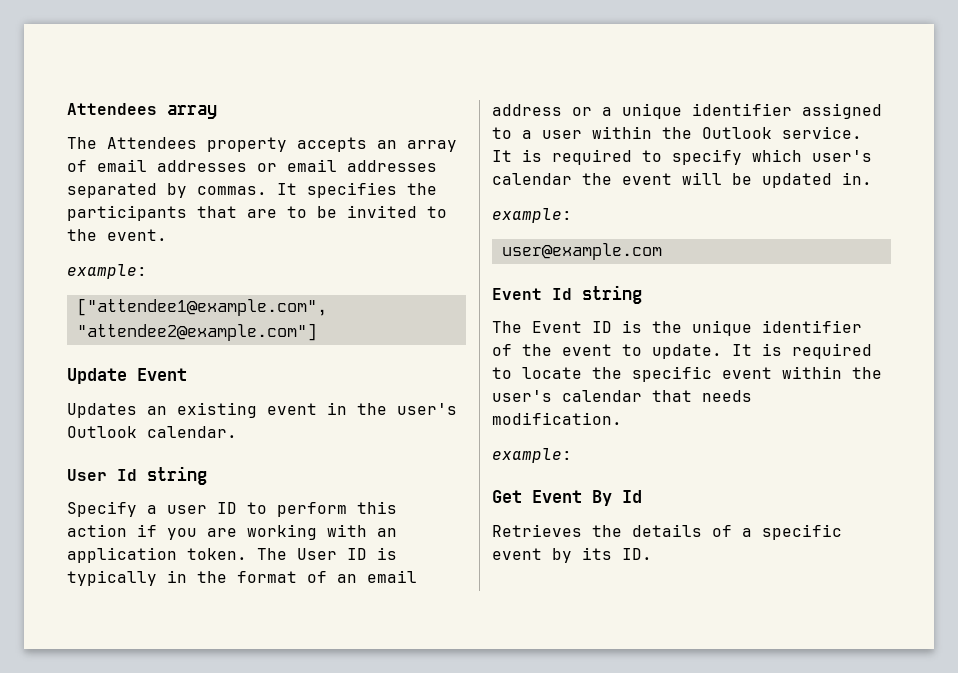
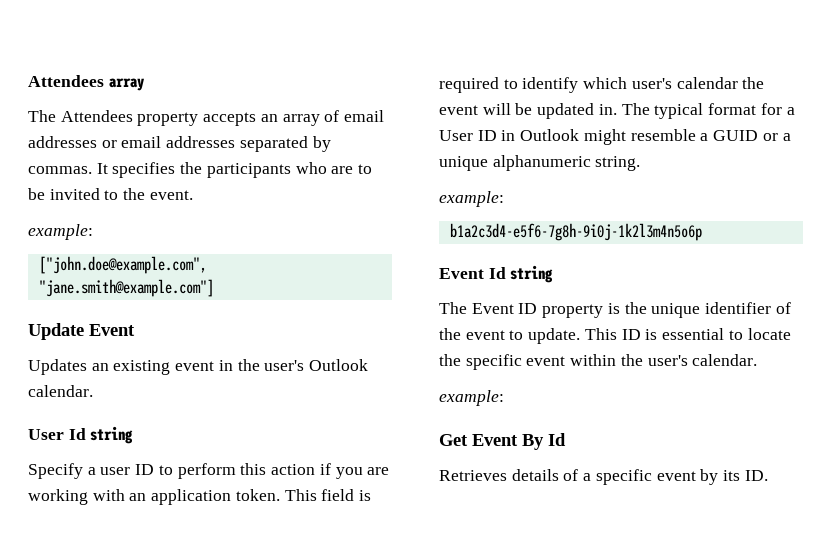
- It specifies the participants that are to be invited to the event.
+ It specifies the participants who are to be invited to the event.
- ["attendee1@example.com", "attendee2@example.com"]
+ ["john.doe@example.com", "jane.smith@example.com"]
- The User ID is typically in the format of an email address or a unique identifier assigned to a user within the Outlook service. It is required to specify which user's calendar the event will be updated in.
+ This field is required to identify which user's calendar the event will be updated in. The typical format for a User ID in Outlook might resemble a GUID or a unique alphanumeric string.
  example:
- user@example.com
+ b1a2c3d4-e5f6-7g8h-9i0j-1k2l3m4n5o6p
- The Event ID is the unique identifier of the event to update.
+ The Event ID property is the unique identifier of the event to update.
- It is required to locate the specific event within the user's calendar that needs modification.
+ This ID is essential to locate the specific event within the user's calendar.
- Retrieves the details of a specific event by its ID.
+ Retrieves details of a specific event by its ID.

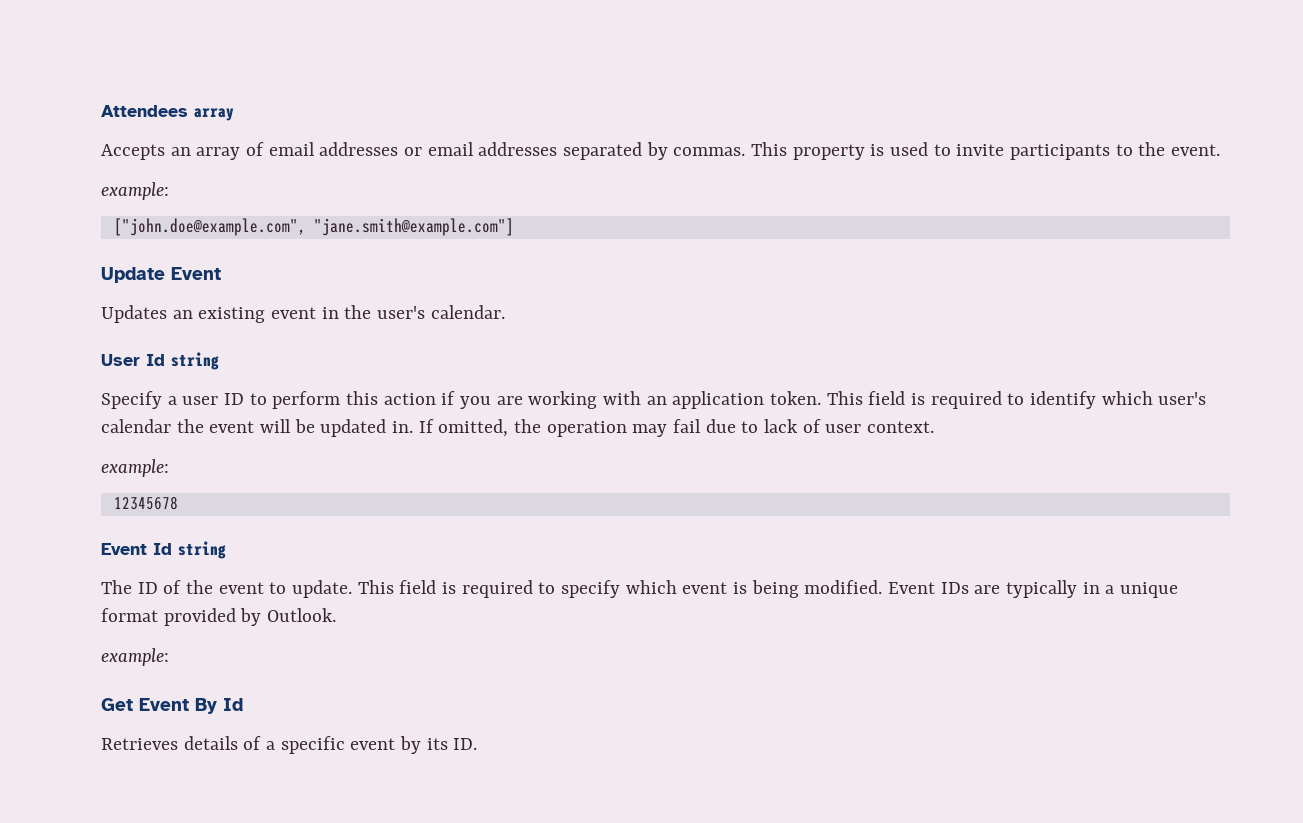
- The Attendees property accepts an array of email addresses or email addresses separated by commas.
+ Accepts an array of email addresses or email addresses separated by commas.
- It specifies the participants who are to be invited to the event.
+ This property is used to invite participants to the event.
- Updates an existing event in the user's Outlook calendar.
+ Updates an existing event in the user's calendar.
- The typical format for a User ID in Outlook might resemble a GUID or a unique alphanumeric string.
+ If omitted, the operation may fail due to lack of user context.
  example:
- b1a2c3d4-e5f6-7g8h-9i0j-1k2l3m4n5o6p
+ 12345678
- The Event ID property is the unique identifier of the event to update.
+ The ID of the event to update.
- This ID is essential to locate the specific event within the user's calendar.
+ This field is required to specify which event is being modified. Event IDs are typically in a unique format provided by Outlook.

